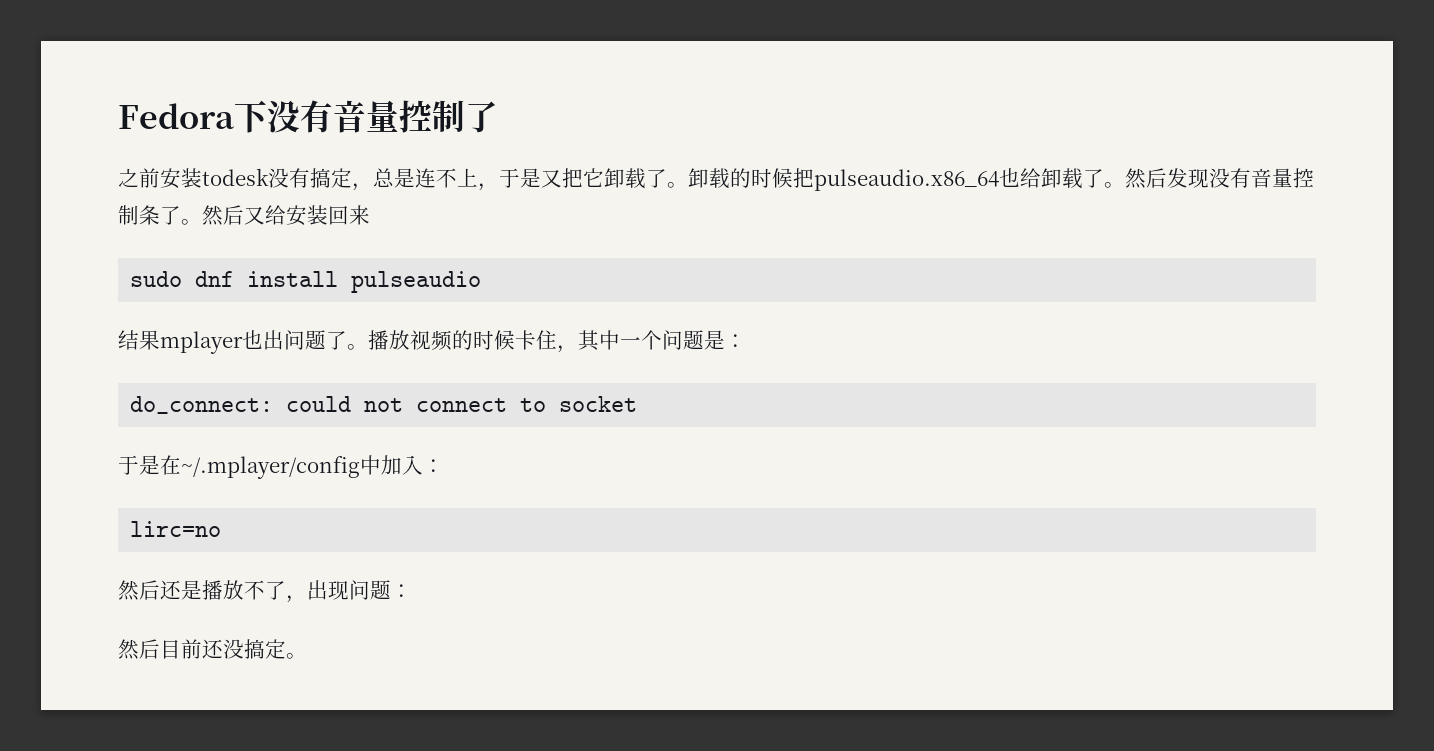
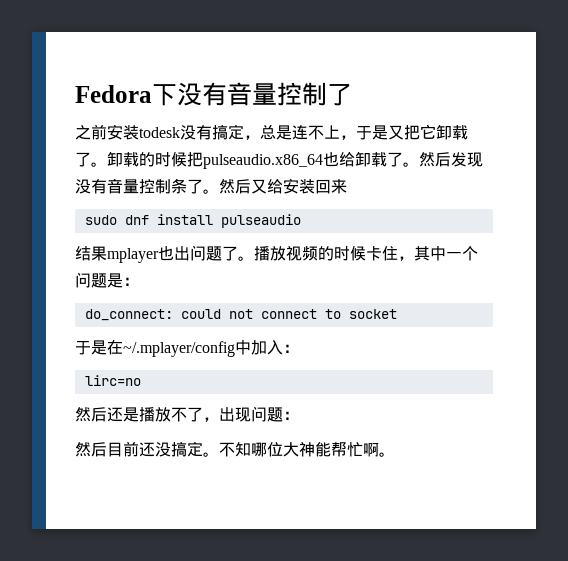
+ 不知哪位大神能帮忙啊。

